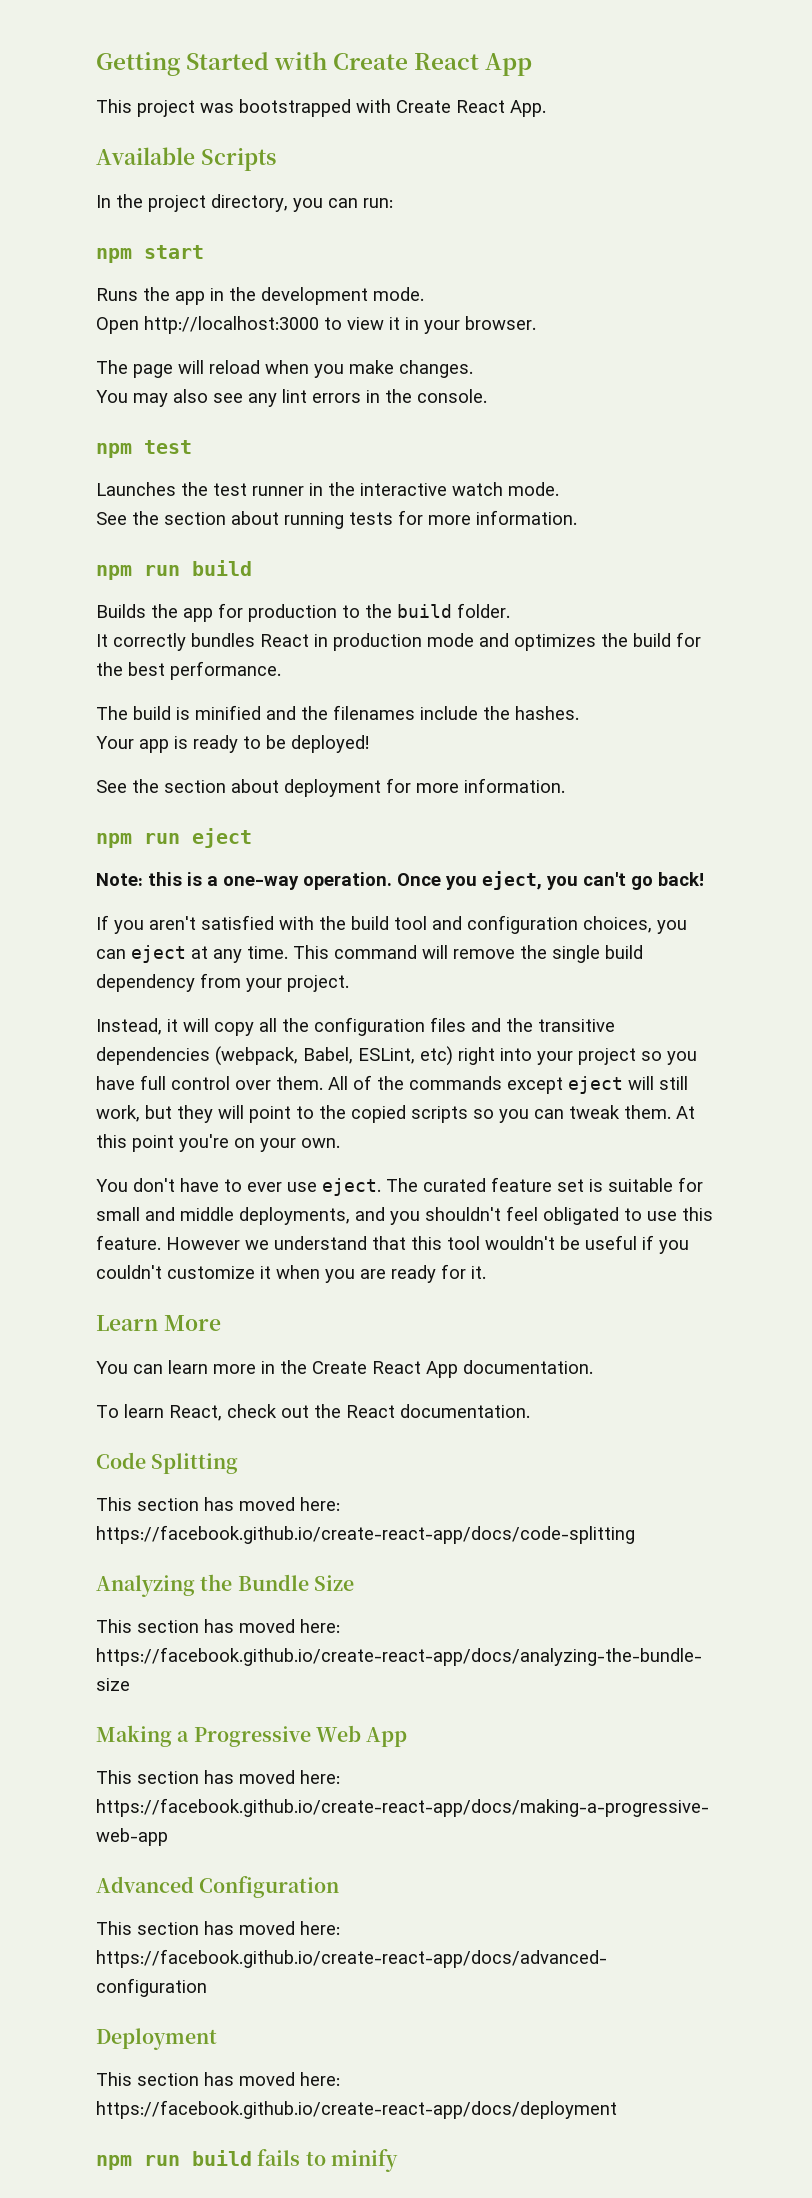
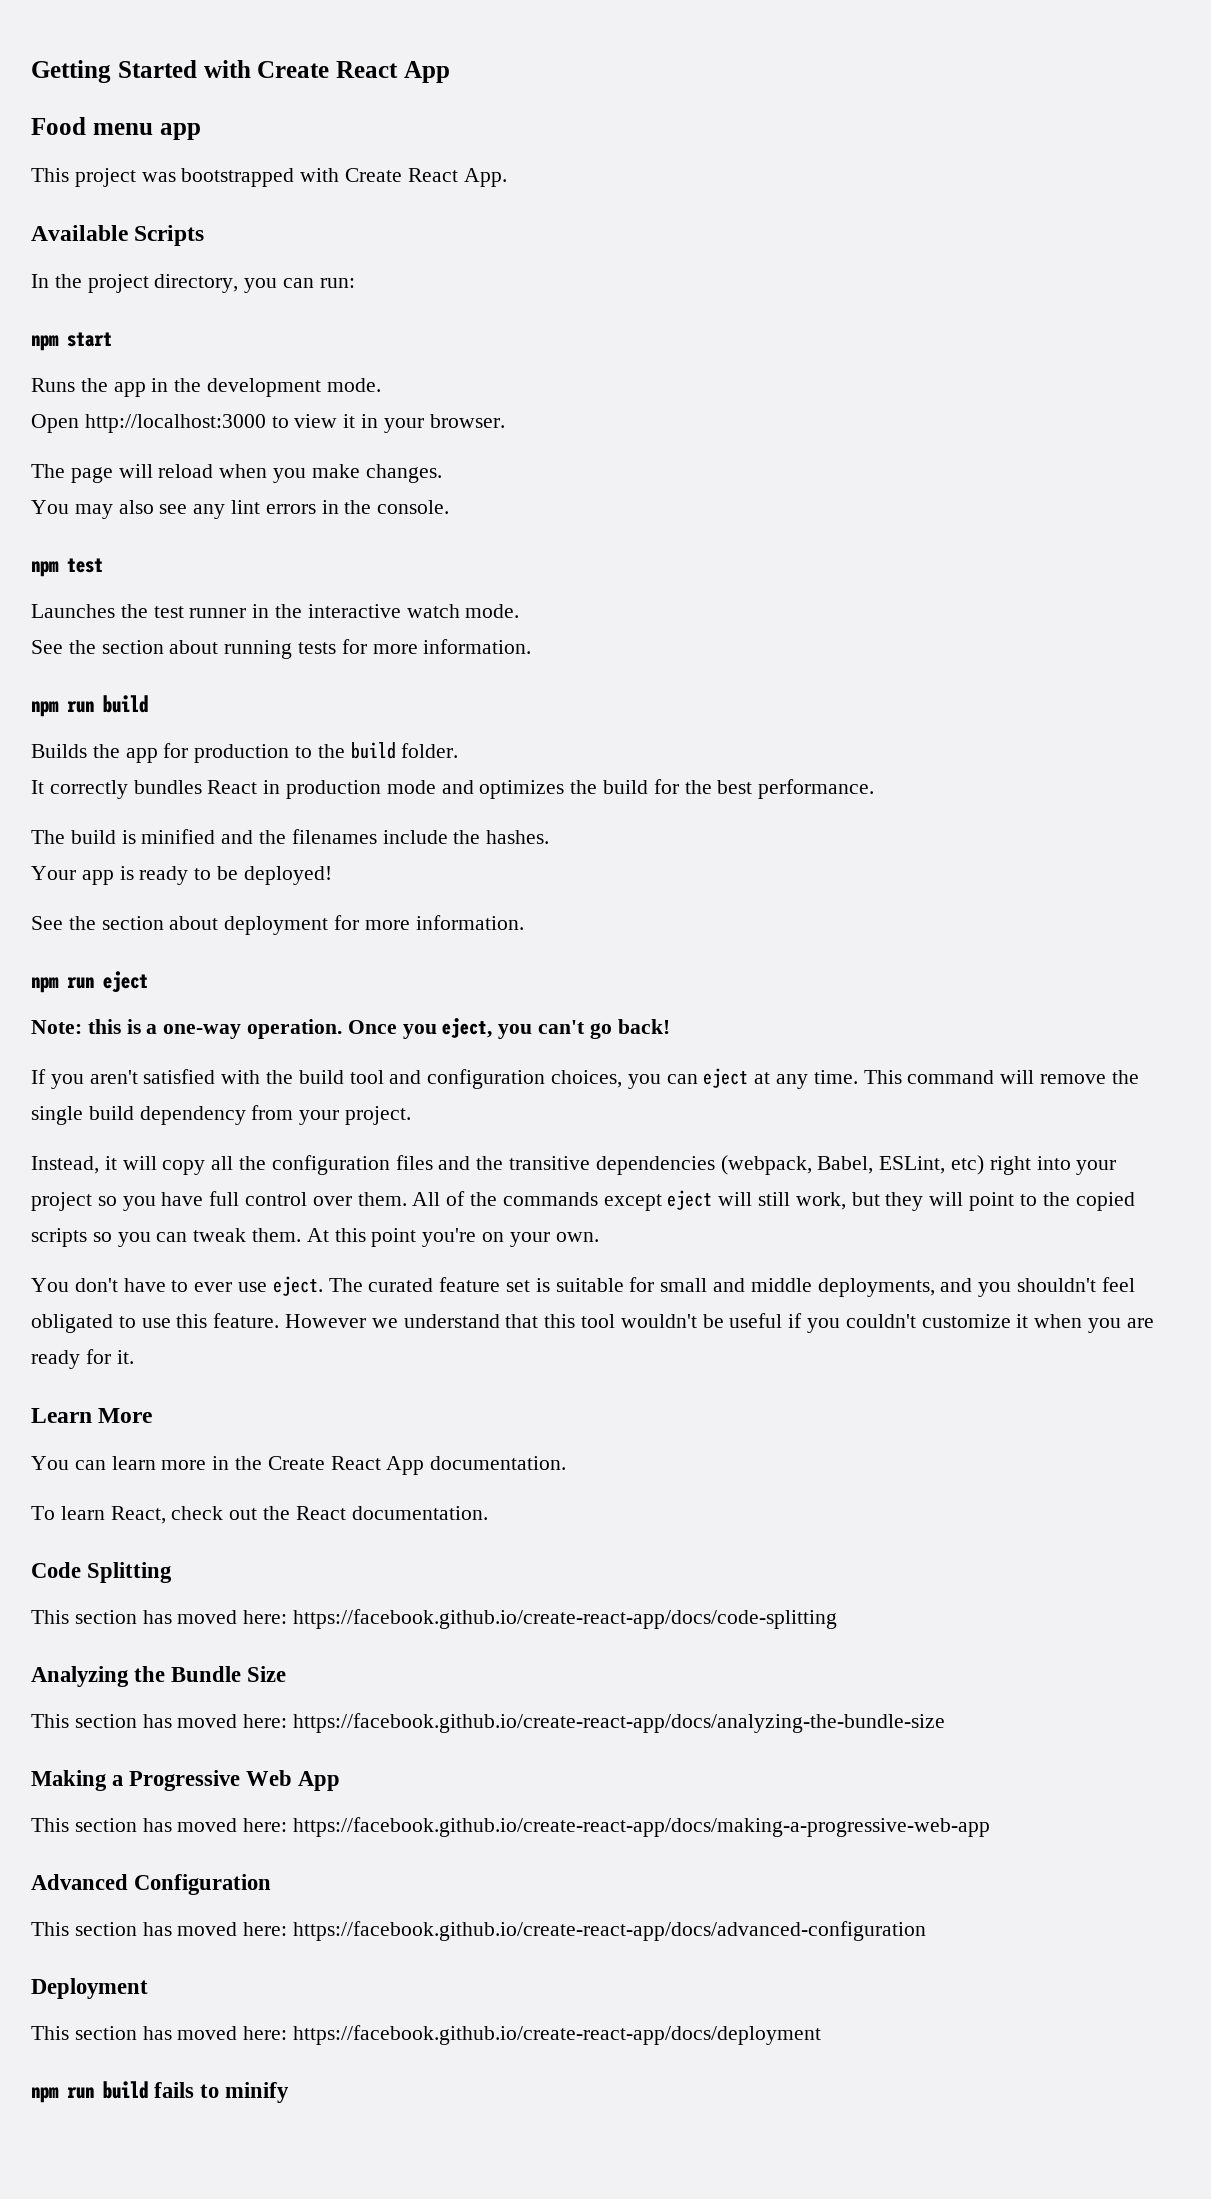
+ Food menu app

